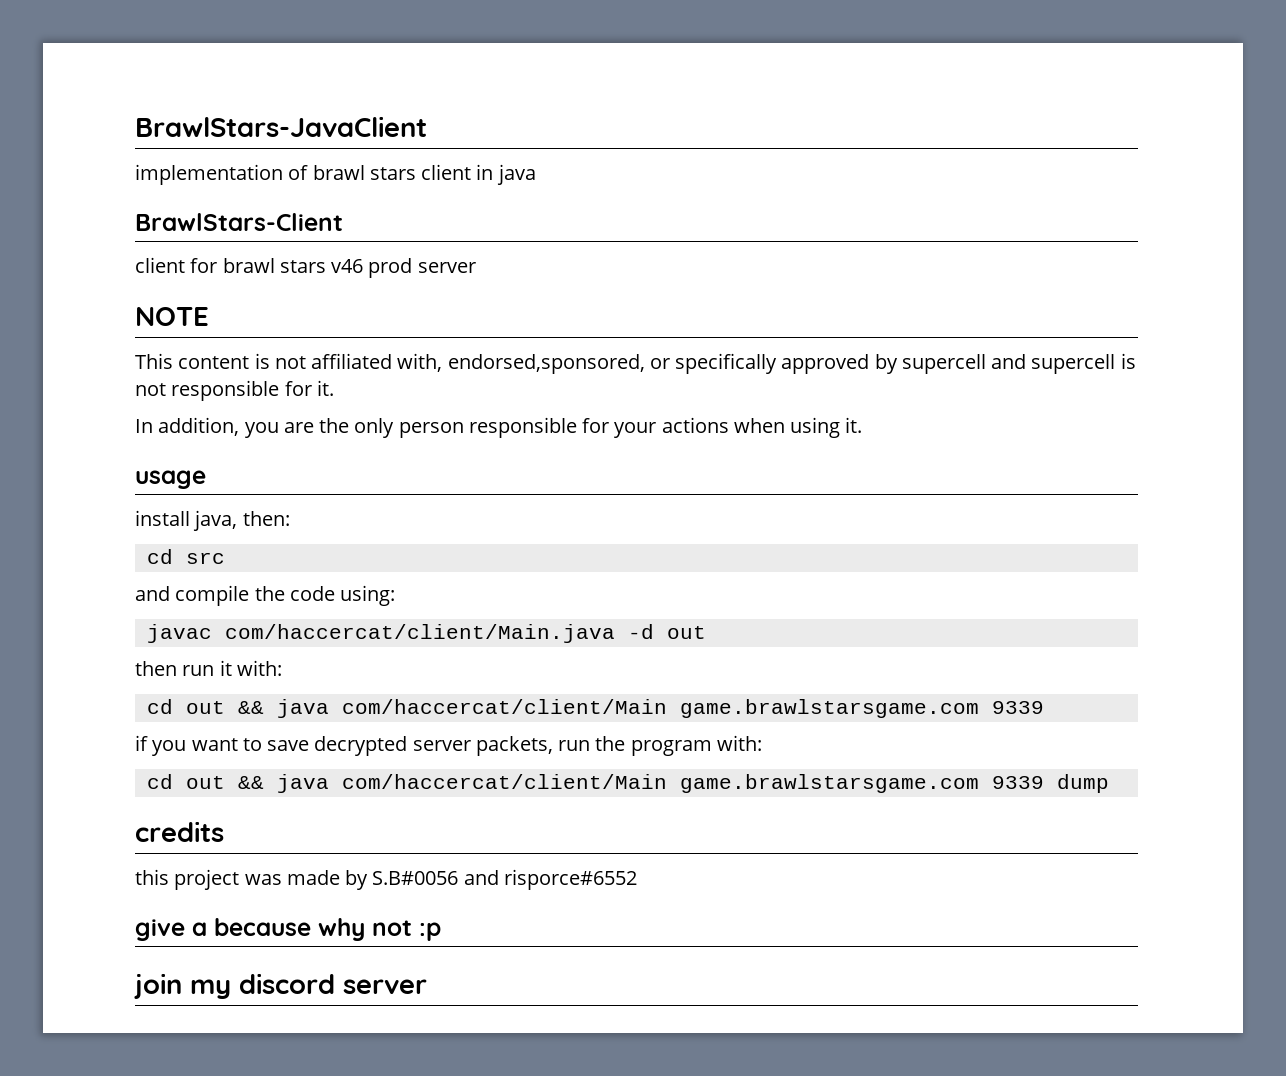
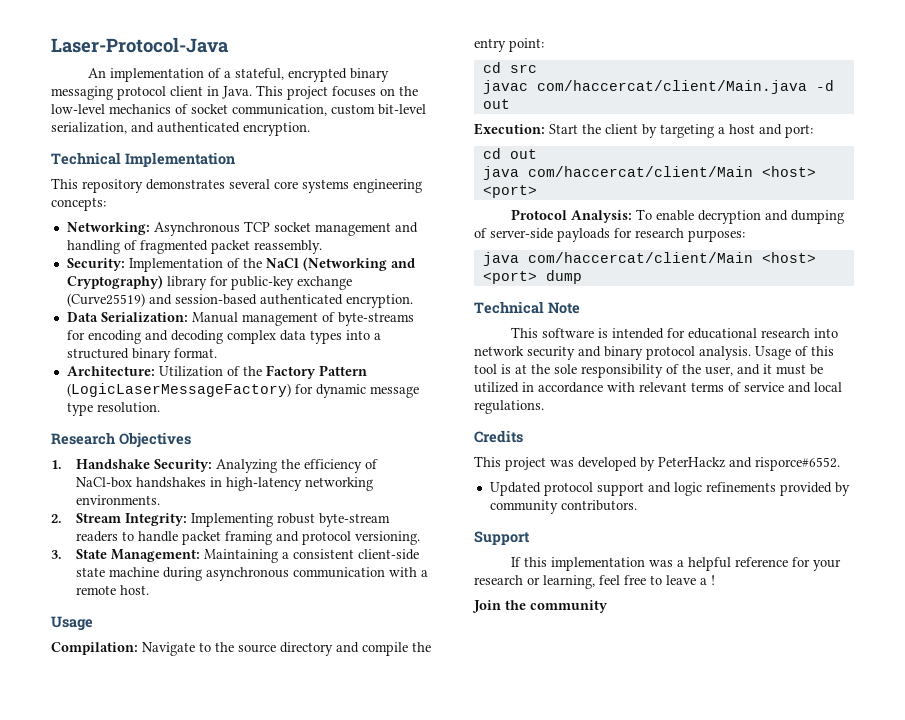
- BrawlStars-JavaClient
- implementation of brawl stars client in java
- BrawlStars-Client
- client for brawl stars v46 prod server
- NOTE
- This content is not affiliated with, endorsed,sponsored, or specifically approved by supercell and supercell is not responsible for it.
- In addition, you are the only person responsible for your actions when using it.
- usage
- install java, then:
+ Laser-Protocol-Java
+ An implementation of a stateful, encrypted binary messaging protocol client in Java. This project focuses on the low-level mechanics of socket communication, custom bit-level serialization, and authenticated encryption.
+ Technical Implementation
+ This repository demonstrates several core systems engineering concepts:
+ Networking: Asynchronous TCP socket management and handling of fragmented packet reassembly.
+ Security: Implementation of the NaCl (Networking and Cryptography) library for public-key exchange (Curve25519) and session-based authenticated encryption.
+ Data Serialization: Manual management of byte-streams for encoding and decoding complex data types into a structured binary format.
+ Architecture: Utilization of the Factory Pattern (LogicLaserMessageFactory) for dynamic message type resolution.
+ Research Objectives
+ 1. Handshake Security: Analyzing the efficiency of NaCl-box handshakes in high-latency networking environments.
+ 2. Stream Integrity: Implementing robust byte-stream readers to handle packet framing and protocol versioning.
+ 3. State Management: Maintaining a consistent client-side state machine during asynchronous communication with a remote host.
+ Usage
+ Compilation: Navigate to the source directory and compile the entry point:
  cd src
- and compile the code using:
  javac com/haccercat/client/Main.java -d out
- then run it with:
- cd out && java com/haccercat/client/Main game.brawlstarsgame.com 9339
- if you want to save decrypted server packets, run the program with:
- cd out && java com/haccercat/client/Main game.brawlstarsgame.com 9339 dump
- credits
- this project was made by S.B#0056 and risporce#6552
- give a because why not :p
- join my discord server
+ Execution: Start the client by targeting a host and port:
+ cd out
+ java com/haccercat/client/Main <host> <port>
+ Protocol Analysis: To enable decryption and dumping of server-side payloads for research purposes:
+ java com/haccercat/client/Main <host> <port> dump
+ Technical Note
+ This software is intended for educational research into network security and binary protocol analysis. Usage of this tool is at the sole responsibility of the user, and it must be utilized in accordance with relevant terms of service and local regulations.
+ Credits
+ This project was developed by PeterHackz and risporce#6552.
+ Updated protocol support and logic refinements provided by community contributors.
+ Support
+ If this implementation was a helpful reference for your research or learning, feel free to leave a !
+ Join the community

